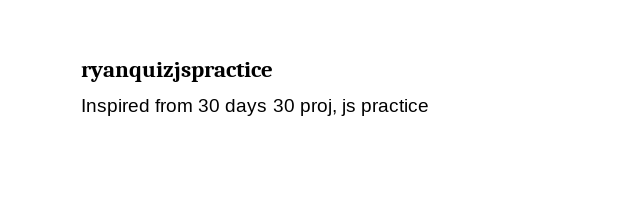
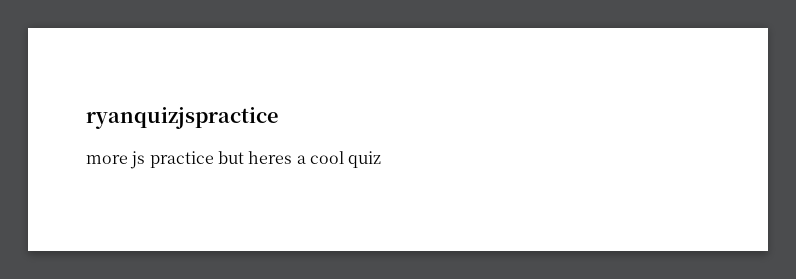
- Inspired from 30 days 30 proj, js practice
+ more js practice but heres a cool quiz

